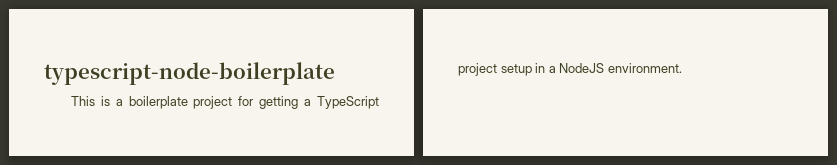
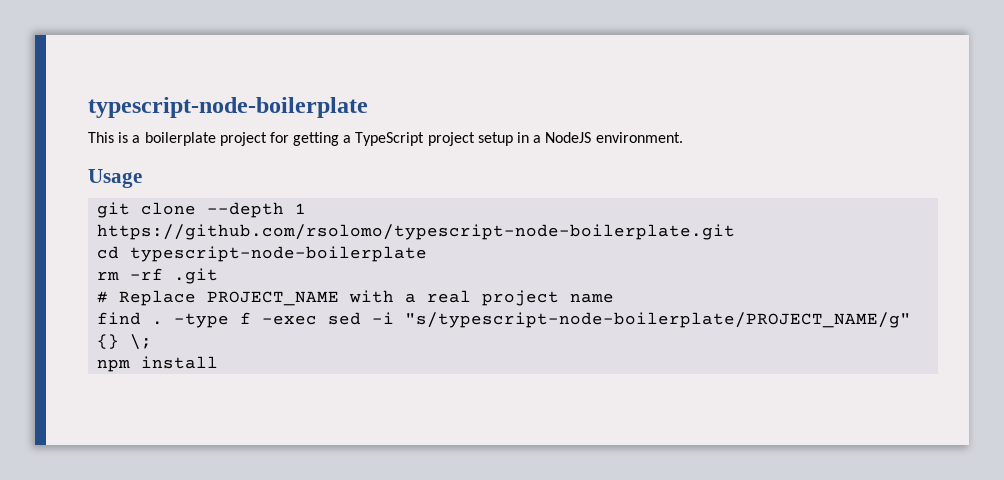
+ Usage
+ git clone --depth 1 https://github.com/rsolomo/typescript-node-boilerplate.git
+ cd typescript-node-boilerplate
+ rm -rf .git
+ # Replace PROJECT_NAME with a real project name
+ find . -type f -exec sed -i "s/typescript-node-boilerplate/PROJECT_NAME/g" {} \;
+ npm install

